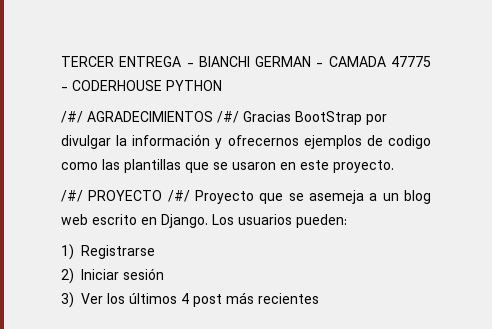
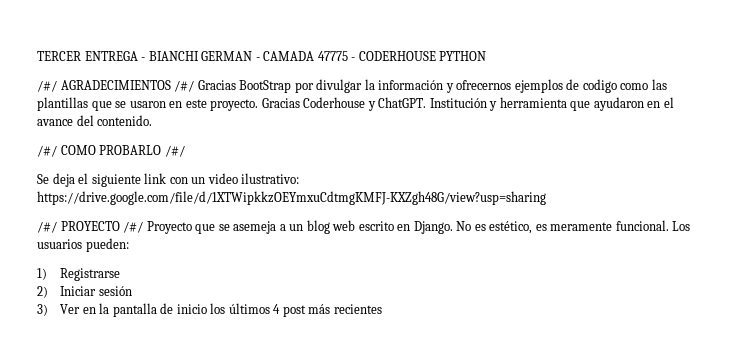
+ Gracias Coderhouse y ChatGPT. Institución y herramienta que ayudaron en el avance del contenido.
+ /#/ COMO PROBARLO /#/
+ Se deja el siguiente link con un video ilustrativo: https://drive.google.com/file/d/1XTWipkkzOEYmxuCdtmgKMFJ-KXZgh48G/view?usp=sharing
+ No es estético, es meramente funcional.
- 3) Ver los últimos 4 post más recientes
+ 3) Ver en la pantalla de inicio los últimos 4 post más recientes

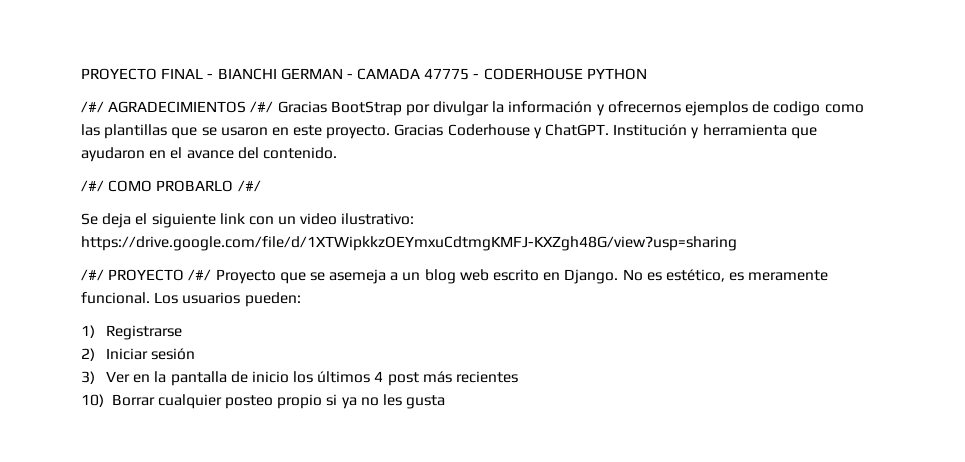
- TERCER ENTREGA - BIANCHI GERMAN - CAMADA 47775 - CODERHOUSE PYTHON
+ PROYECTO FINAL - BIANCHI GERMAN - CAMADA 47775 - CODERHOUSE PYTHON
+ 10) Borrar cualquier posteo propio si ya no les gusta

